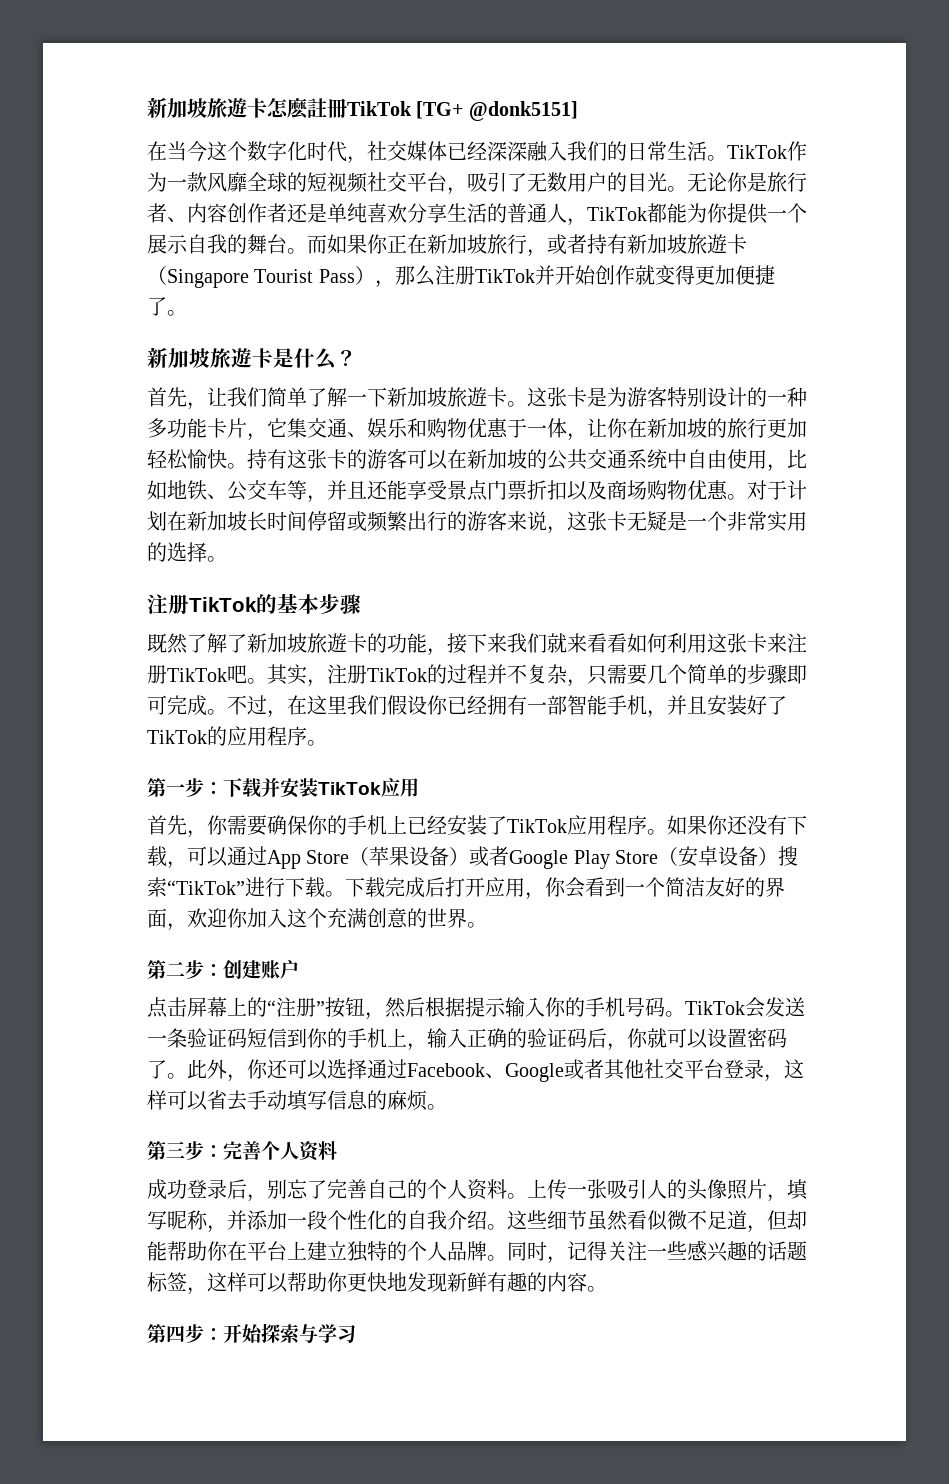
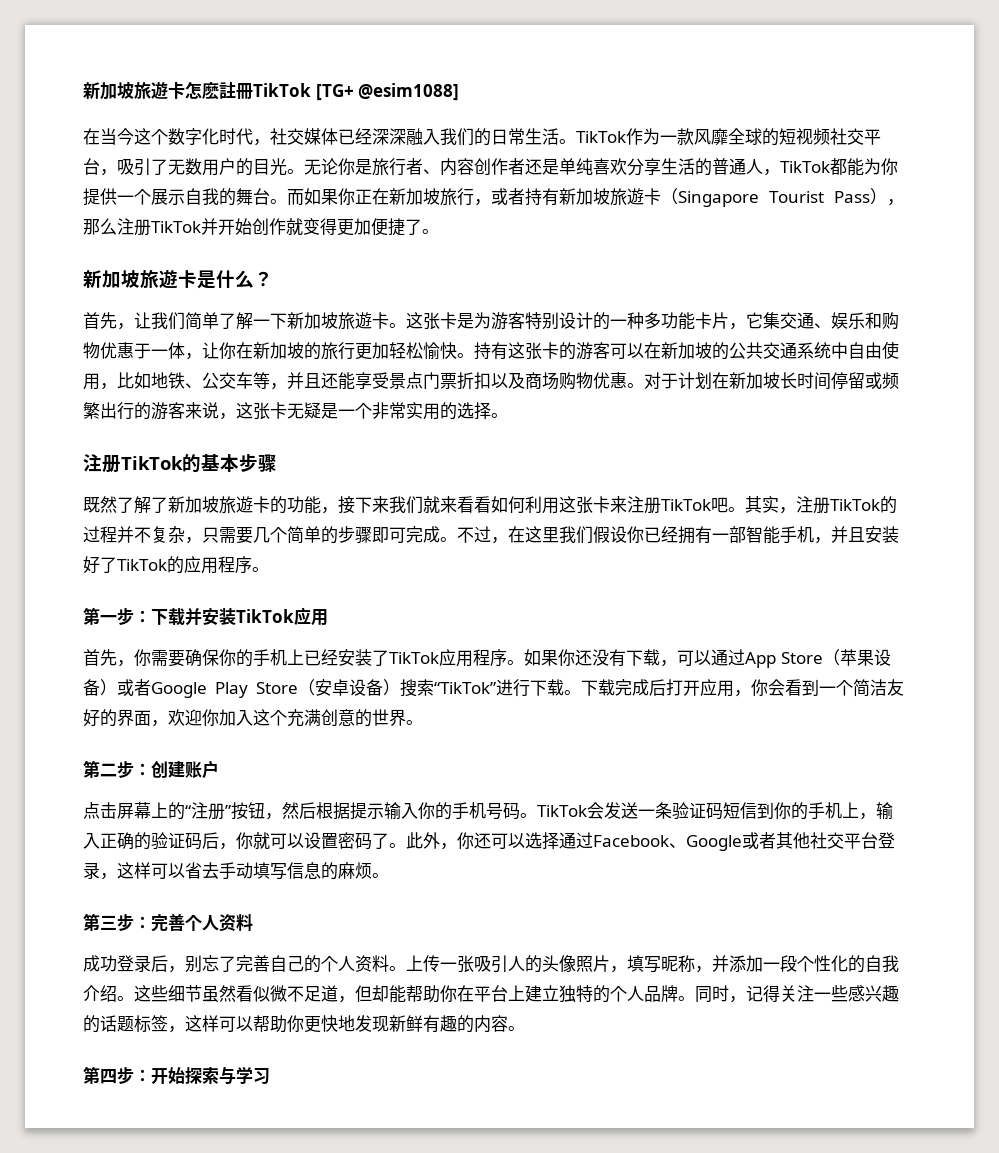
- 新加坡旅遊卡怎麽註冊TikTok [TG+ @donk5151]
+ 新加坡旅遊卡怎麽註冊TikTok [TG+ @esim1088]

